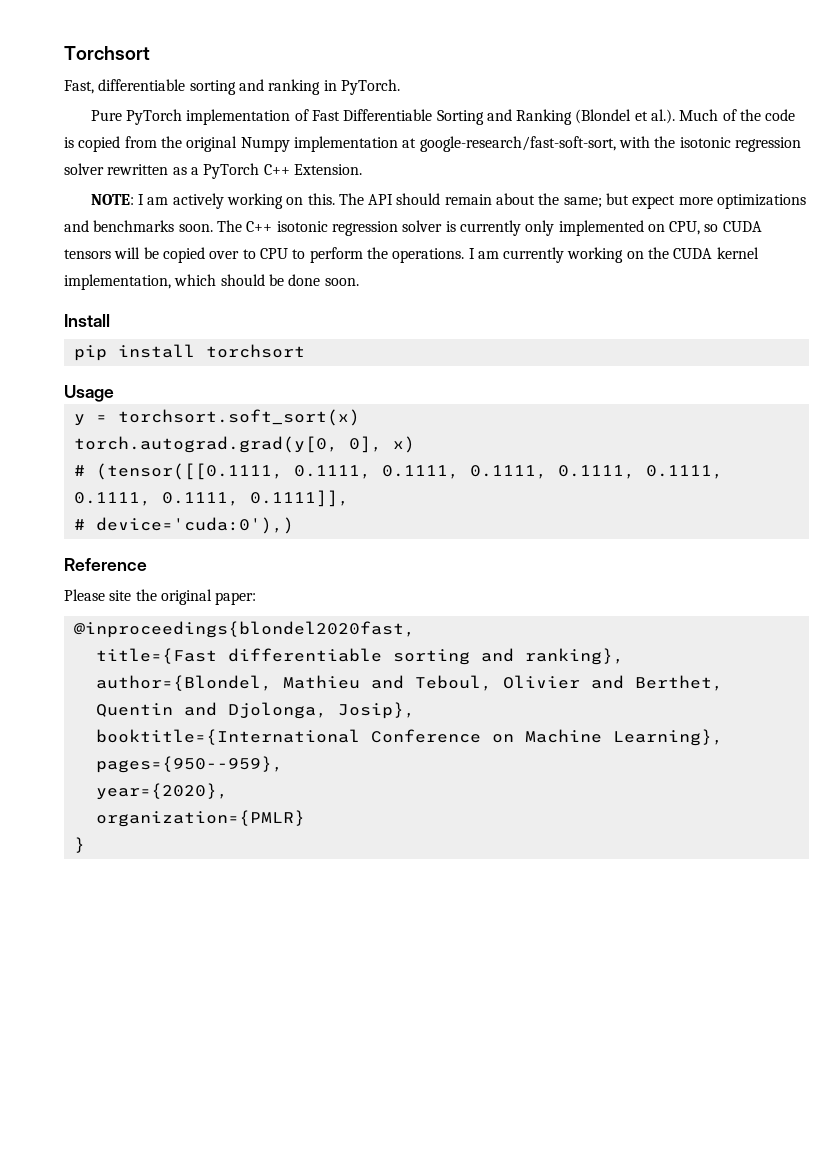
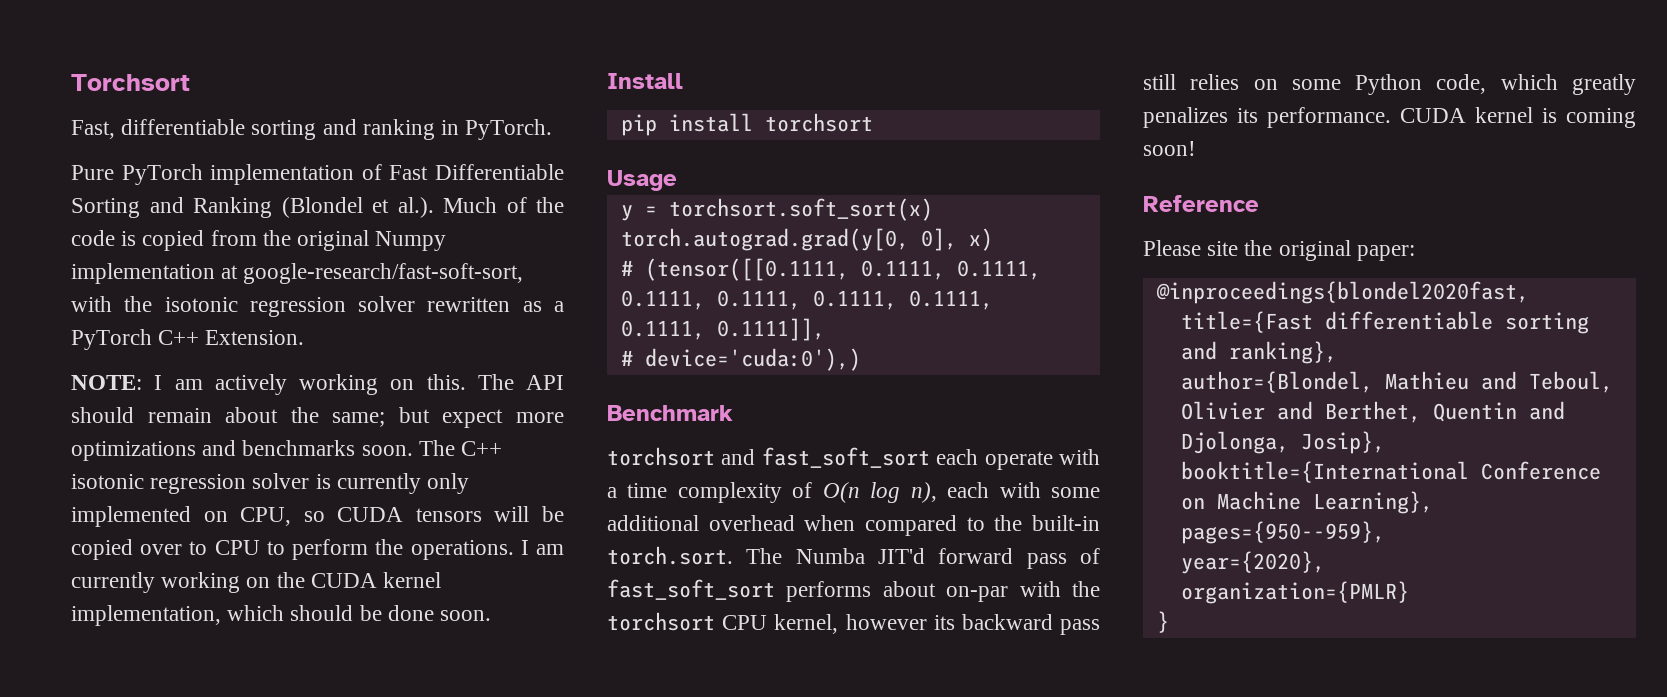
+ Benchmark
+ torchsort and fast_soft_sort each operate with a time complexity of O(n log n), each with some additional overhead when compared to the built-in torch.sort. The Numba JIT'd forward pass of fast_soft_sort performs about on-par with the torchsort CPU kernel, however its backward pass still relies on some Python code, which greatly penalizes its performance. CUDA kernel is coming soon!

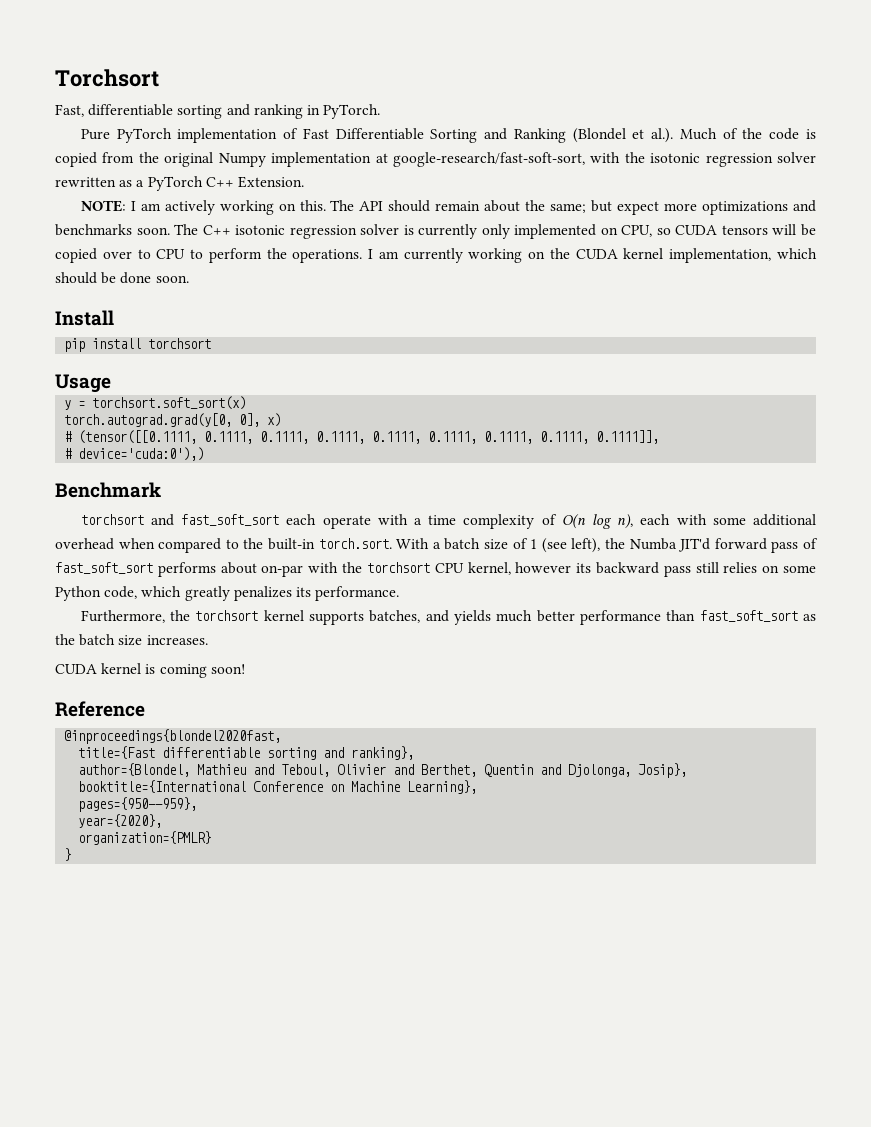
- torchsort and fast_soft_sort each operate with a time complexity of O(n log n), each with some additional overhead when compared to the built-in torch.sort. The Numba JIT'd forward pass of fast_soft_sort performs about on-par with the torchsort CPU kernel, however its backward pass still relies on some Python code, which greatly penalizes its performance. CUDA kernel is coming soon!
+ torchsort and fast_soft_sort each operate with a time complexity of O(n log n), each with some additional overhead when compared to the built-in torch.sort. With a batch size of 1 (see left), the Numba JIT'd forward pass of fast_soft_sort performs about on-par with the torchsort CPU kernel, however its backward pass still relies on some Python code, which greatly penalizes its performance.
+ Furthermore, the torchsort kernel supports batches, and yields much better performance than fast_soft_sort as the batch size increases.
+ CUDA kernel is coming soon!
- Please site the original paper:

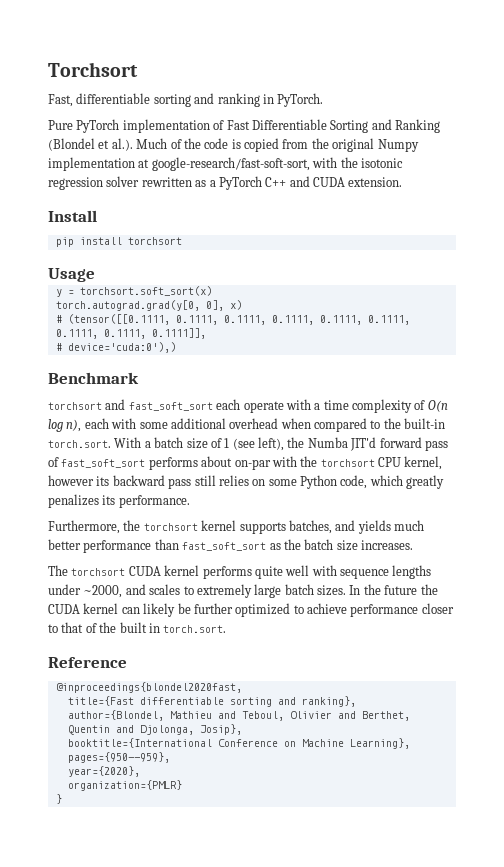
- Pure PyTorch implementation of Fast Differentiable Sorting and Ranking (Blondel et al.). Much of the code is copied from the original Numpy implementation at google-research/fast-soft-sort, with the isotonic regression solver rewritten as a PyTorch C++ Extension.
- NOTE: I am actively working on this. The API should remain about the same; but expect more optimizations and benchmarks soon. The C++ isotonic regression solver is currently only implemented on CPU, so CUDA tensors will be copied over to CPU to perform the operations. I am currently working on the CUDA kernel implementation, which should be done soon.
+ Pure PyTorch implementation of Fast Differentiable Sorting and Ranking (Blondel et al.). Much of the code is copied from the original Numpy implementation at google-research/fast-soft-sort, with the isotonic regression solver rewritten as a PyTorch C++ and CUDA extension.
- CUDA kernel is coming soon!
+ The torchsort CUDA kernel performs quite well with sequence lengths under ~2000, and scales to extremely large batch sizes. In the future the CUDA kernel can likely be further optimized to achieve performance closer to that of the built in torch.sort.

